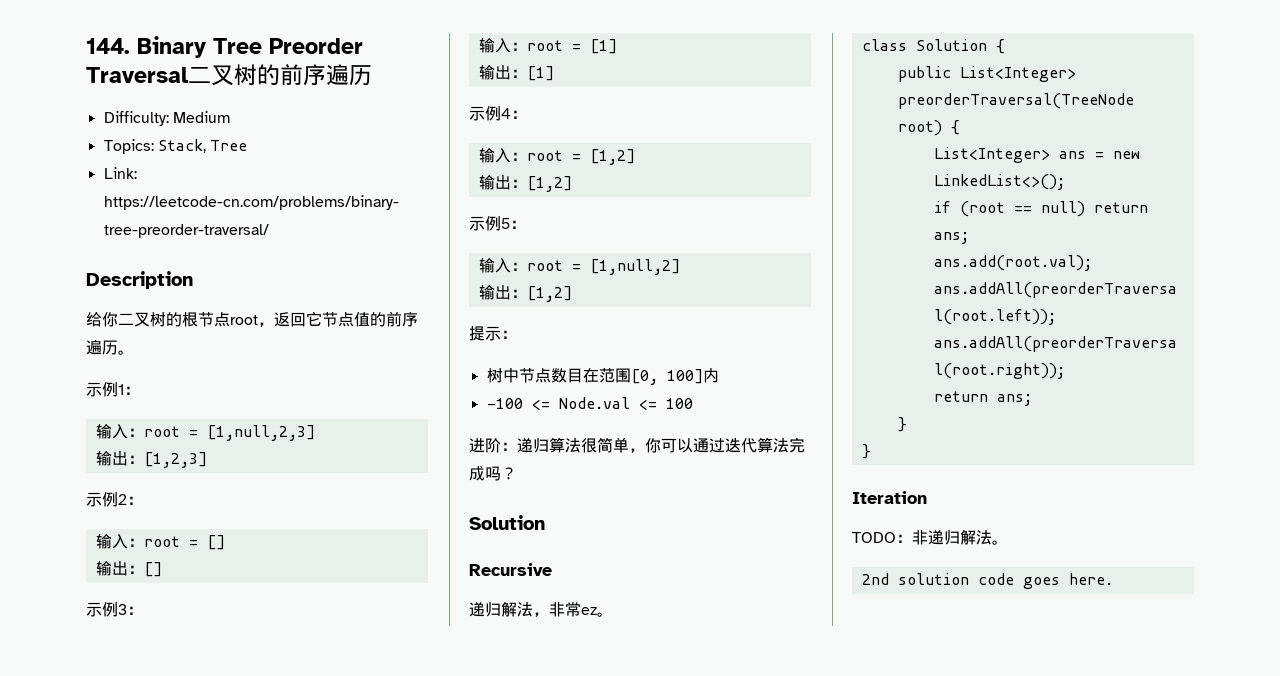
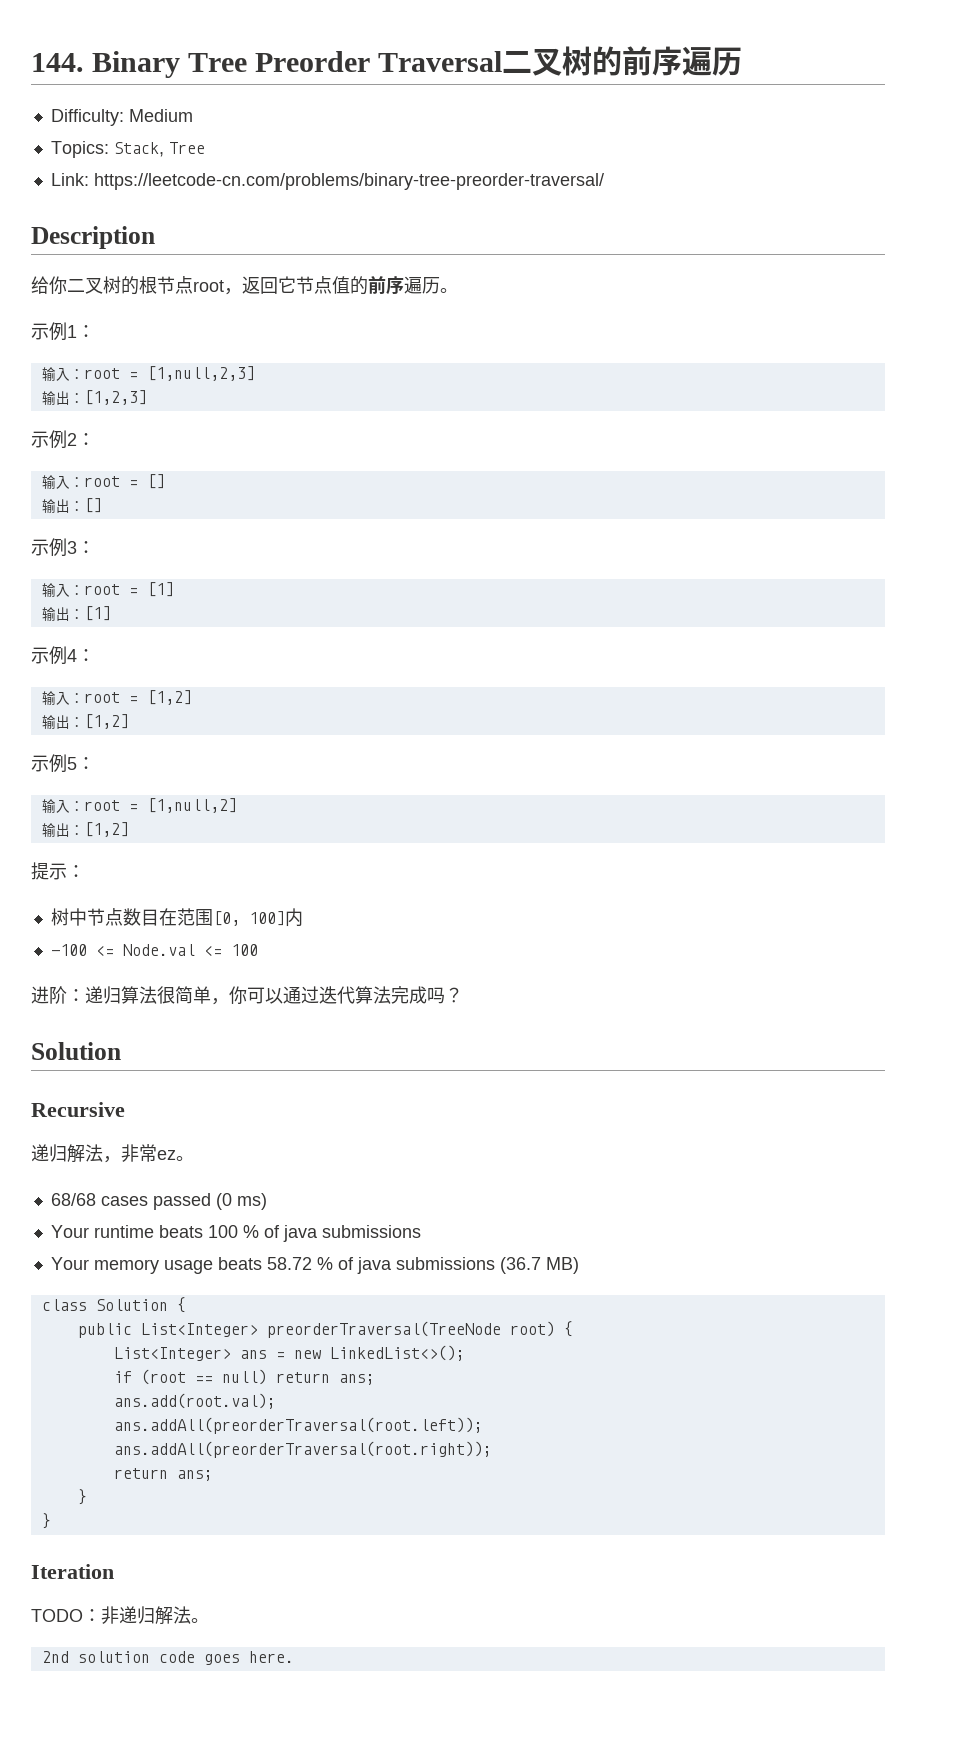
+ 68/68 cases passed (0 ms)
+ Your runtime beats 100 % of java submissions
+ Your memory usage beats 58.72 % of java submissions (36.7 MB)

